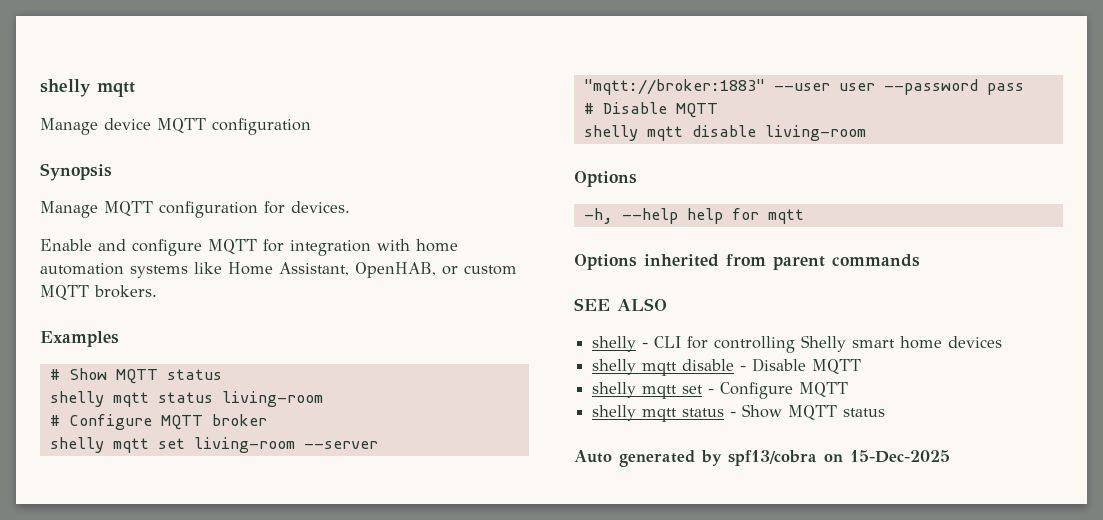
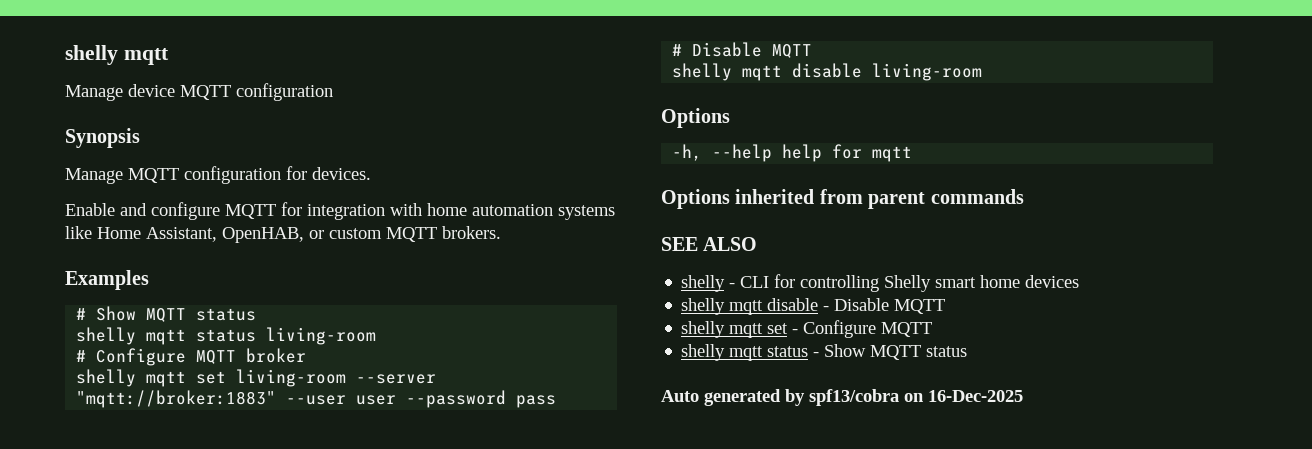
- Auto generated by spf13/cobra on 15-Dec-2025
+ Auto generated by spf13/cobra on 16-Dec-2025

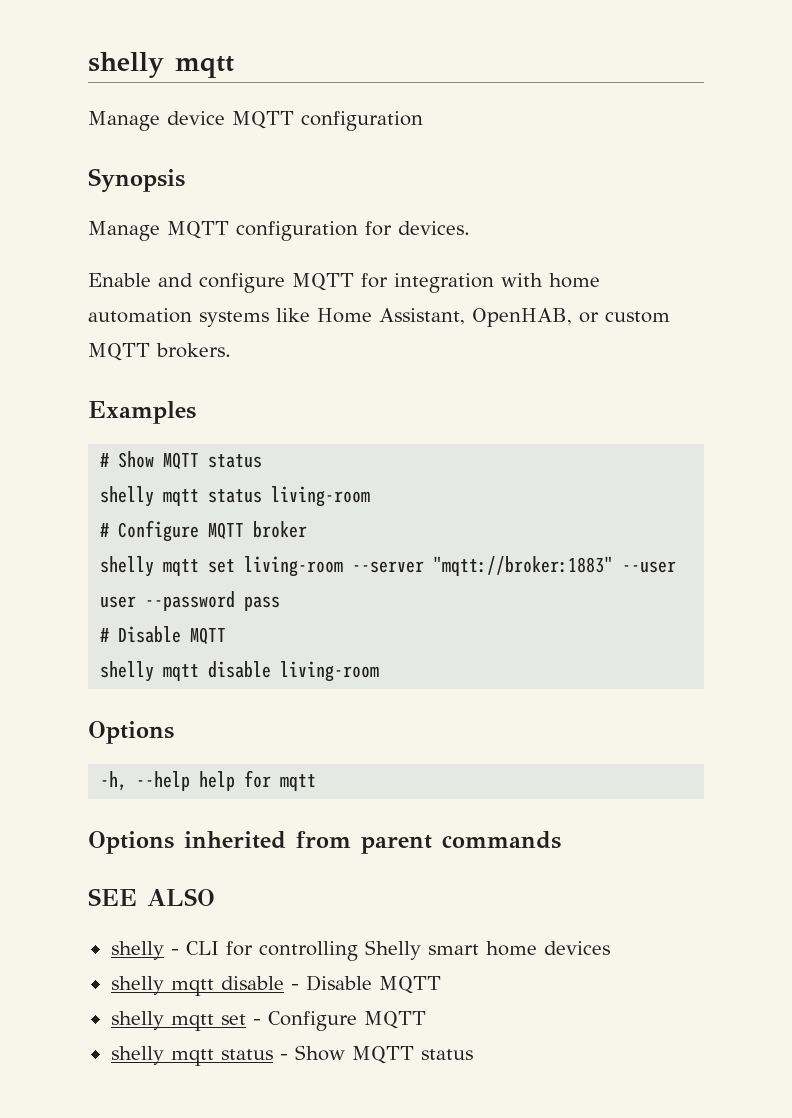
- Auto generated by spf13/cobra on 16-Dec-2025

